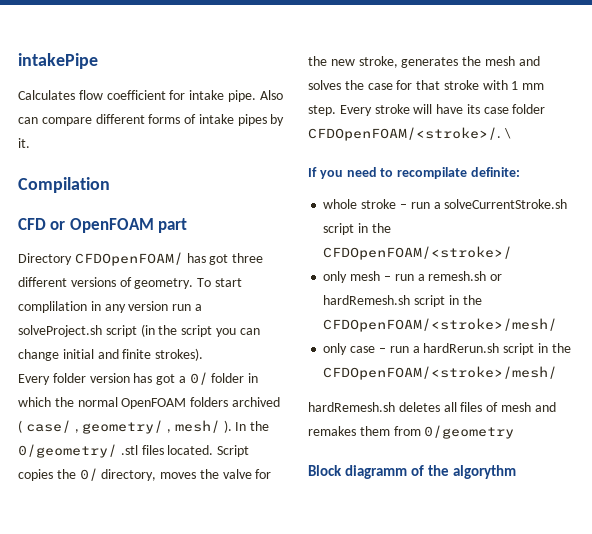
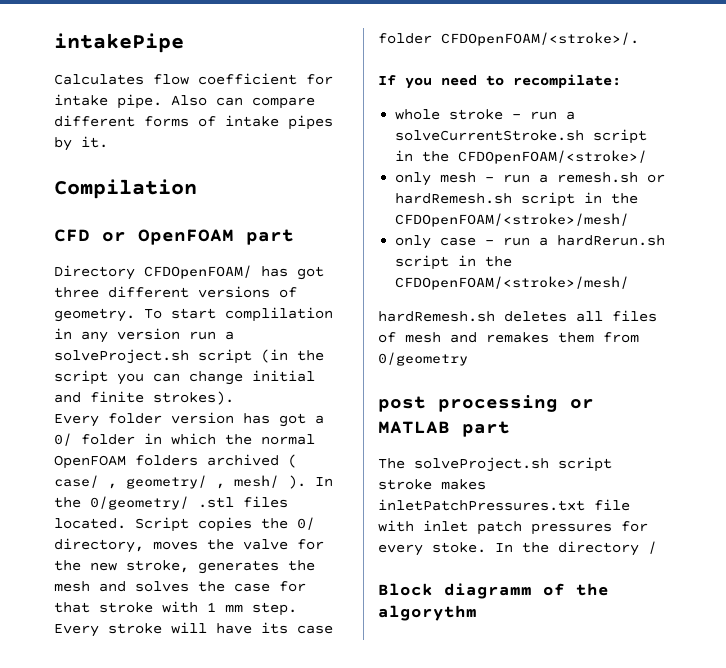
- \
- If you need to recompilate definite:
+ If you need to recompilate:
+ post processing or MATLAB part
+ The solveProject.sh script stroke makes inletPatchPressures.txt file with inlet patch pressures for every stoke. In the directory /

